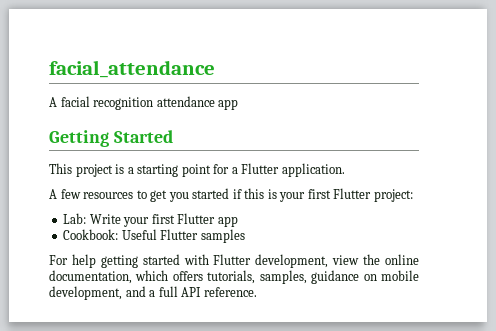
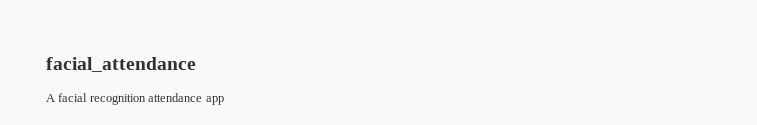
- Getting Started
- This project is a starting point for a Flutter application.
- A few resources to get you started if this is your first Flutter project:
- Lab: Write your first Flutter app
- Cookbook: Useful Flutter samples
- For help getting started with Flutter development, view the online documentation, which offers tutorials, samples, guidance on mobile development, and a full API reference.

